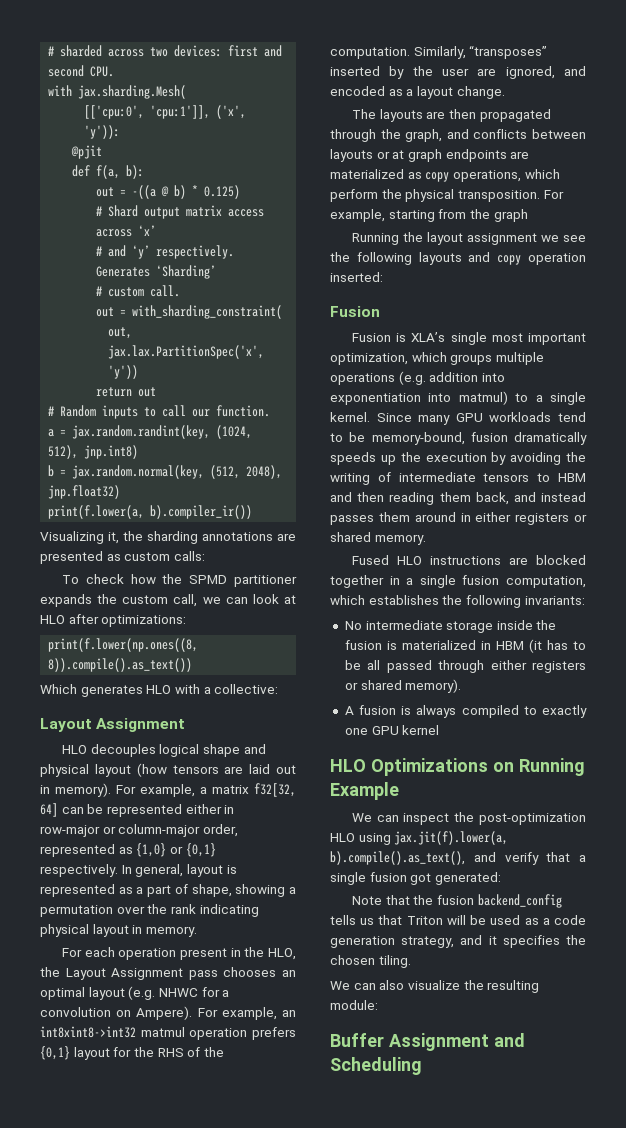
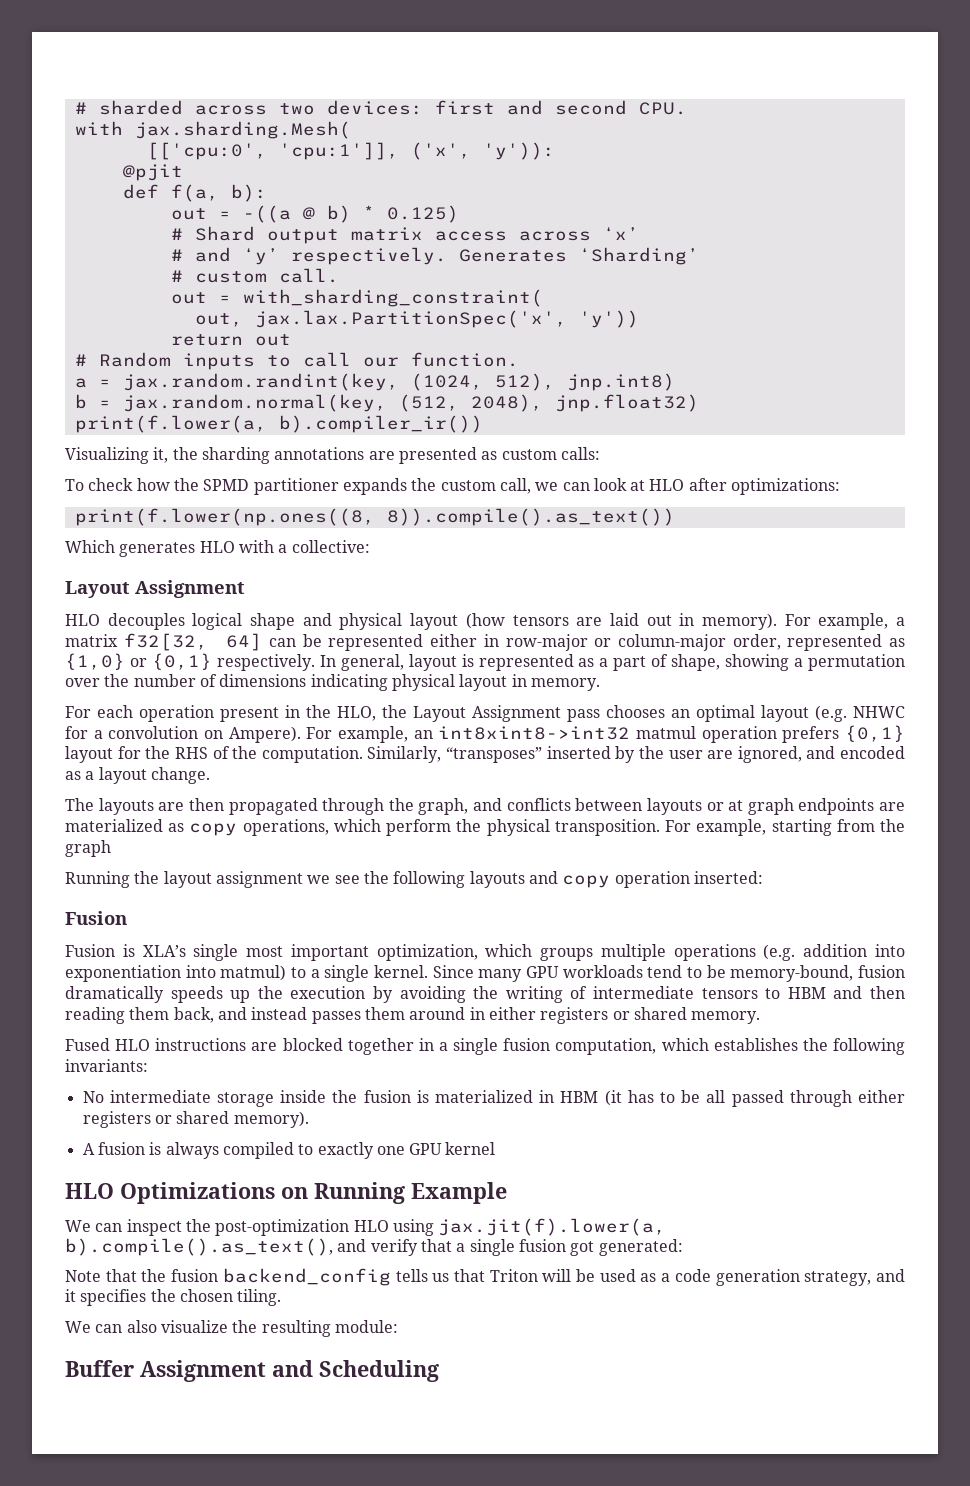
- In general, layout is represented as a part of shape, showing a permutation over the rank indicating physical layout in memory.
+ In general, layout is represented as a part of shape, showing a permutation over the number of dimensions indicating physical layout in memory.

